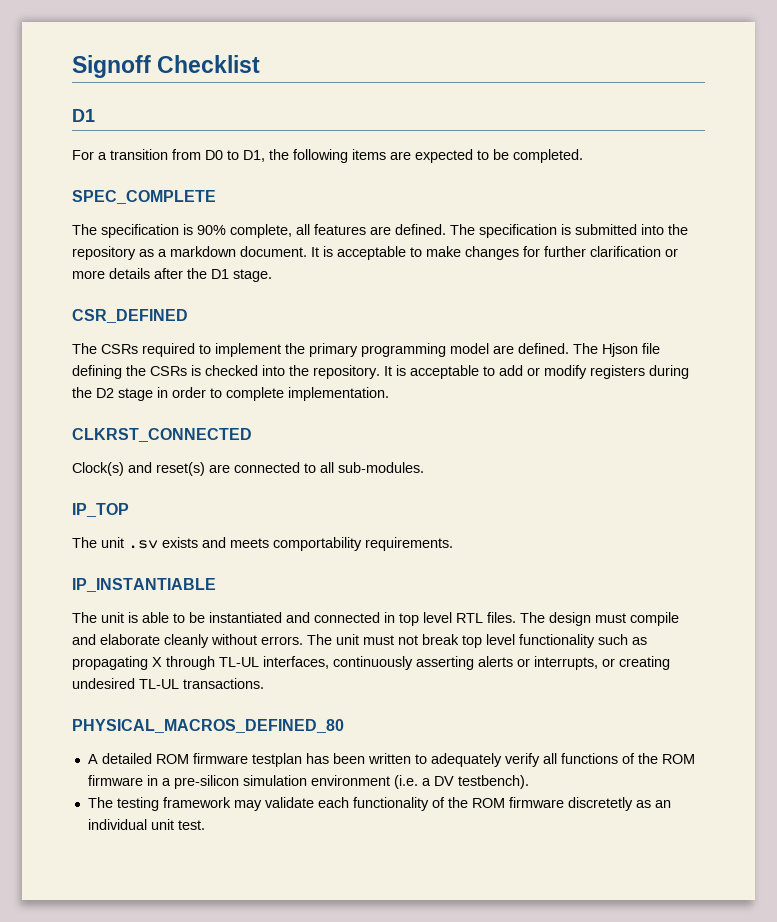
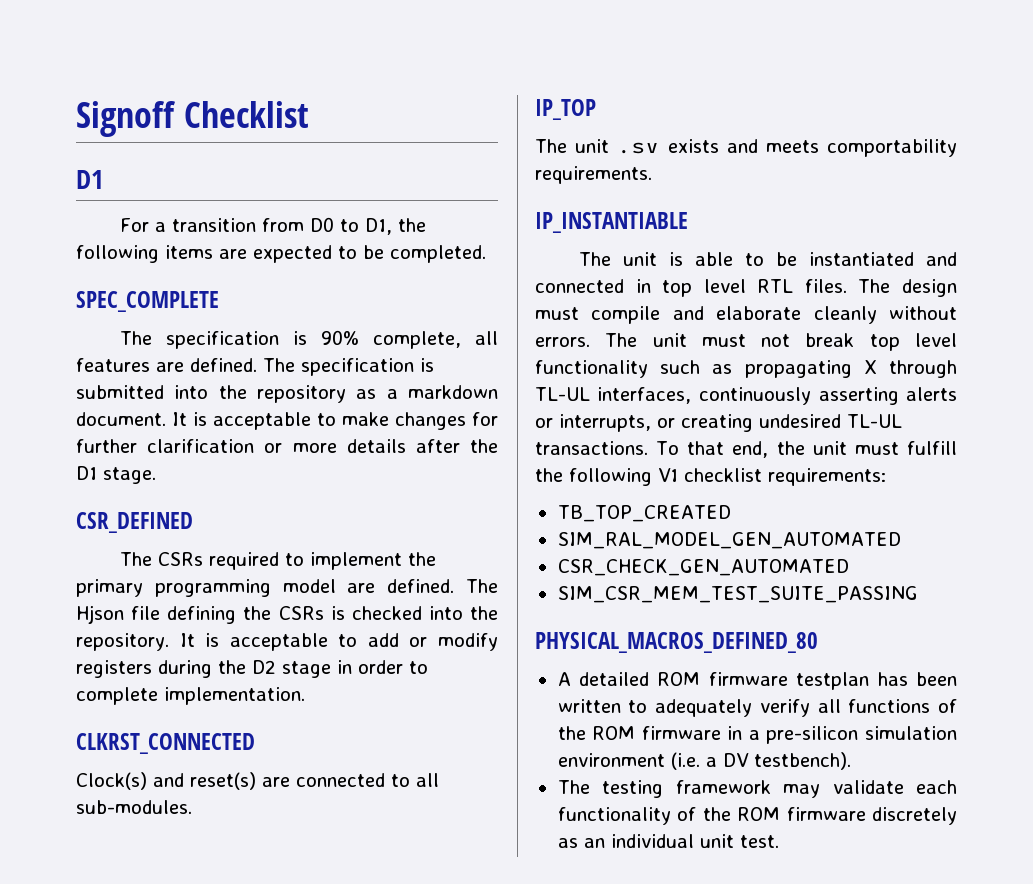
+ To that end, the unit must fulfill the following V1 checklist requirements:
+ TB_TOP_CREATED
+ SIM_RAL_MODEL_GEN_AUTOMATED
+ CSR_CHECK_GEN_AUTOMATED
+ SIM_CSR_MEM_TEST_SUITE_PASSING
- The testing framework may validate each functionality of the ROM firmware discretetly as an individual unit test.
+ The testing framework may validate each functionality of the ROM firmware discretely as an individual unit test.

